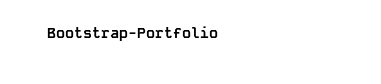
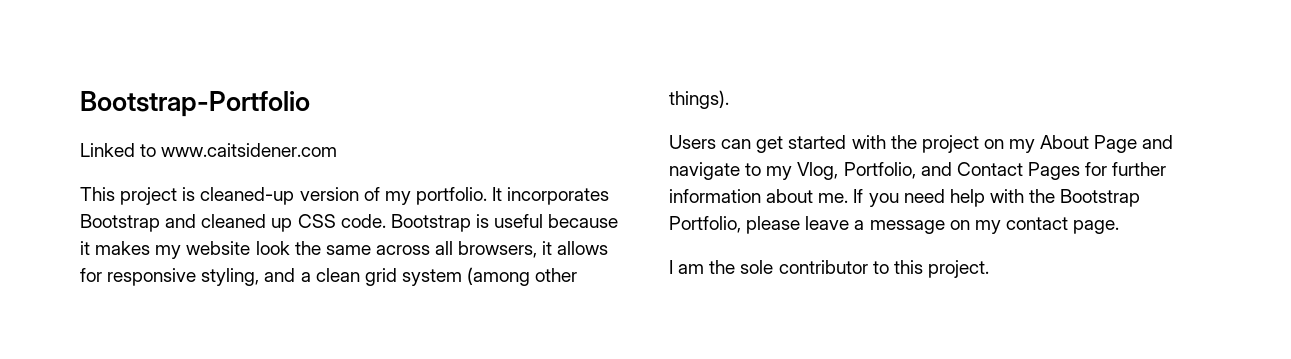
+ Linked to www.caitsidener.com
+ This project is cleaned-up version of my portfolio. It incorporates Bootstrap and cleaned up CSS code. Bootstrap is useful because it makes my website look the same across all browsers, it allows for responsive styling, and a clean grid system (among other things).
+ Users can get started with the project on my About Page and navigate to my Vlog, Portfolio, and Contact Pages for further information about me. If you need help with the Bootstrap Portfolio, please leave a message on my contact page.
+ I am the sole contributor to this project.

